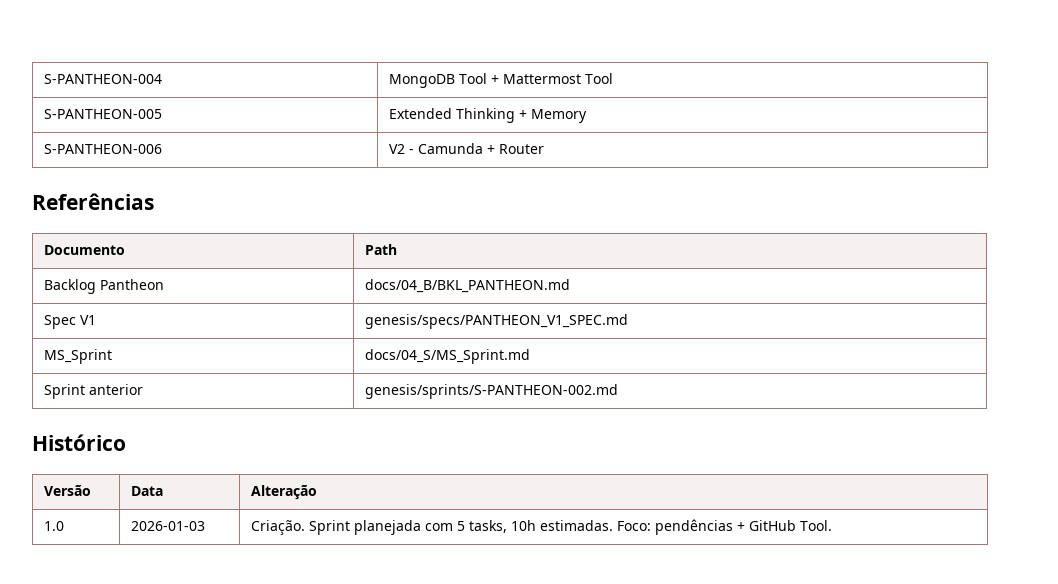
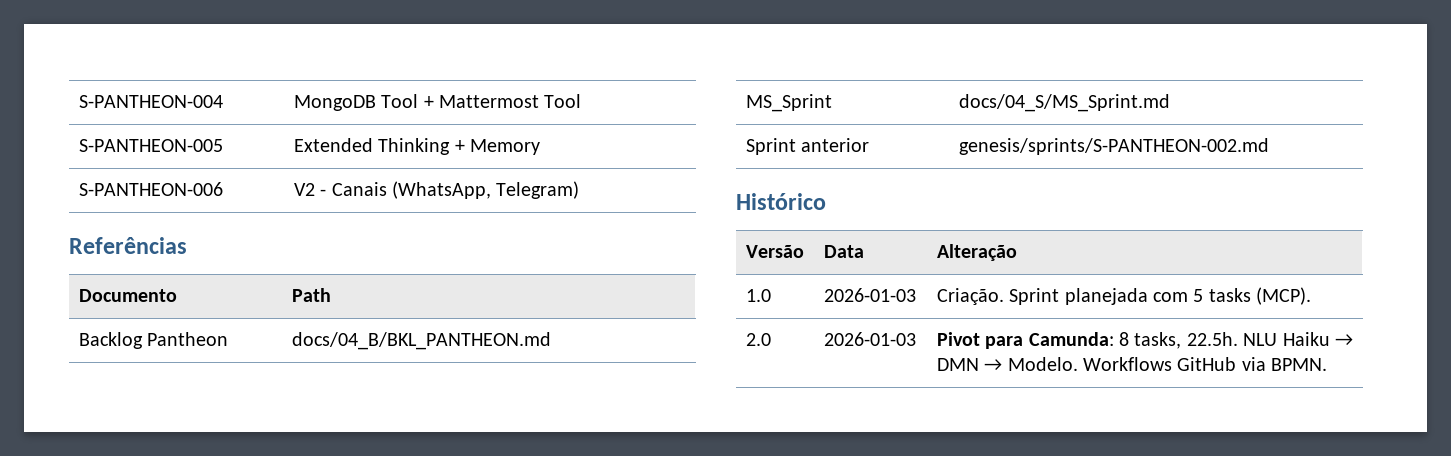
- S-PANTHEON-006 | V2 - Camunda + Router
+ S-PANTHEON-006 | V2 - Canais (WhatsApp, Telegram)
- Spec V1 | genesis/specs/PANTHEON_V1_SPEC.md
- 1.0 | 2026-01-03 | Criação. Sprint planejada com 5 tasks, 10h estimadas. Foco: pendências + GitHub Tool.
+ 1.0 | 2026-01-03 | Criação. Sprint planejada com 5 tasks (MCP).
+ 2.0 | 2026-01-03 | Pivot para Camunda: 8 tasks, 22.5h. NLU Haiku → DMN → Modelo. Workflows GitHub via BPMN.

